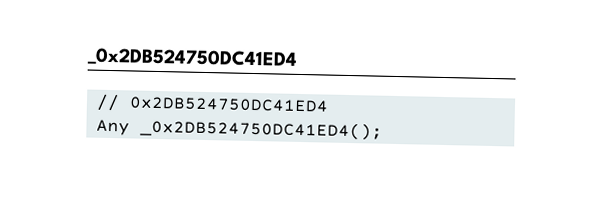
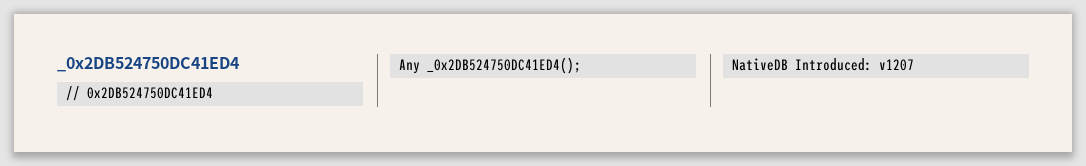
+ NativeDB Introduced: v1207

